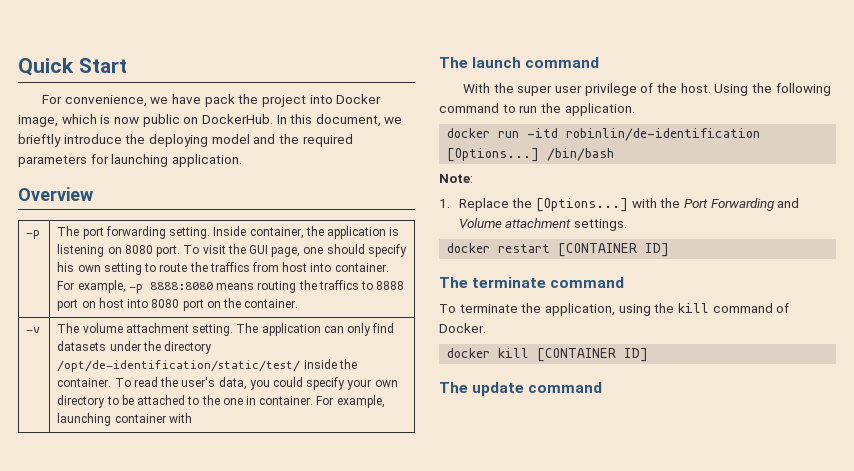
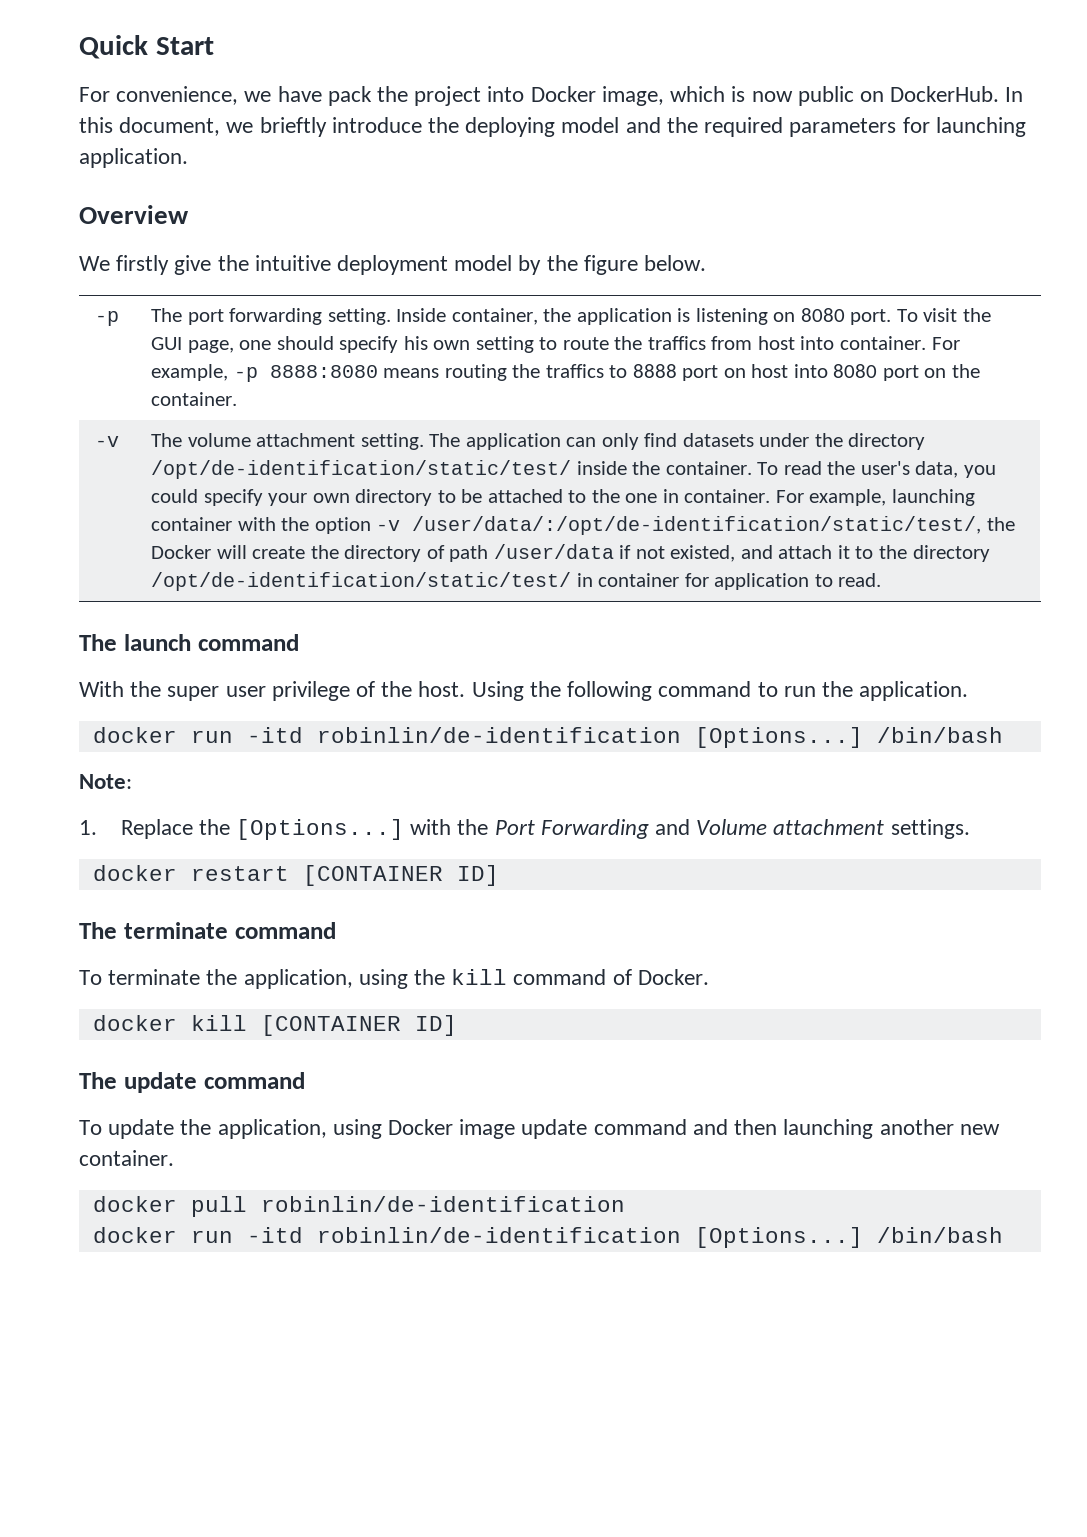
+ We firstly give the intuitive deployment model by the figure below.
- For example, launching container with
+ For example, launching container with the option -v /user/data/:/opt/de-identification/static/test/, the Docker will create the directory of path /user/data if not existed, and attach it to the directory /opt/de-identification/static/test/ in container for application to read.
+ To update the application, using Docker image update command and then launching another new container.
+ docker pull robinlin/de-identification
+ docker run -itd robinlin/de-identification [Options...] /bin/bash

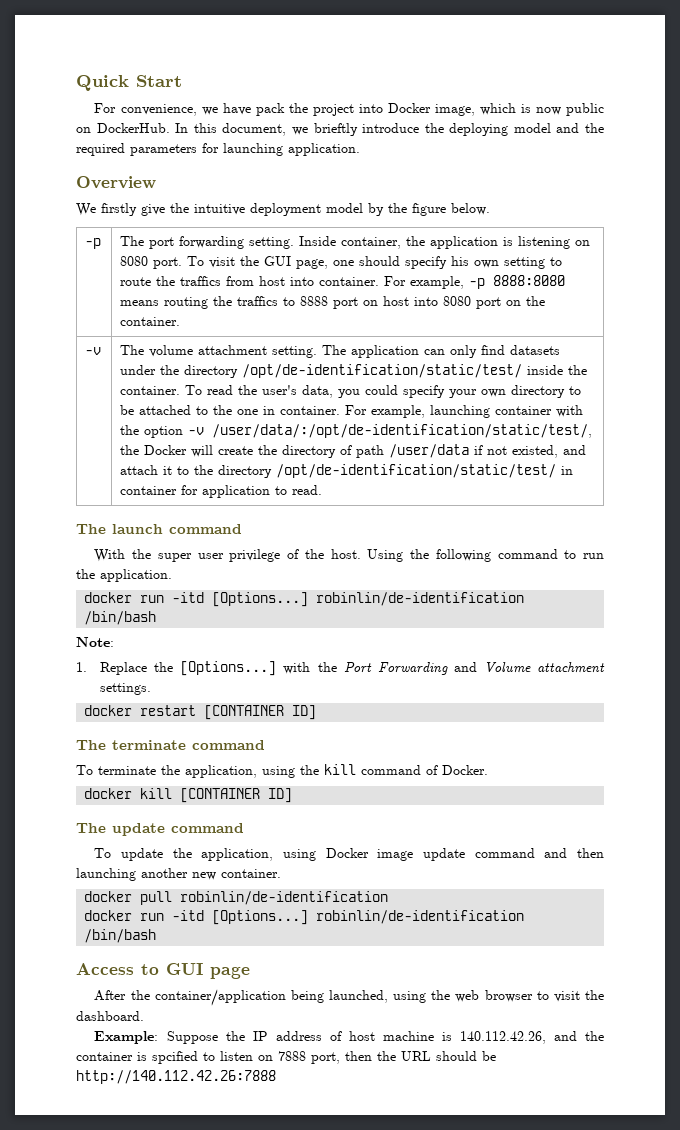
  Using the following command to run the application.
- docker run -itd robinlin/de-identification [Options...] /bin/bash
+ docker run -itd [Options...] robinlin/de-identification /bin/bash
  docker pull robinlin/de-identification
- docker run -itd robinlin/de-identification [Options...] /bin/bash
+ docker run -itd [Options...] robinlin/de-identification /bin/bash
+ Access to GUI page
+ After the container/application being launched, using the web browser to visit the dashboard.
+ Example: Suppose the IP address of host machine is 140.112.42.26, and the container is spcified to listen on 7888 port, then the URL should be http://140.112.42.26:7888

